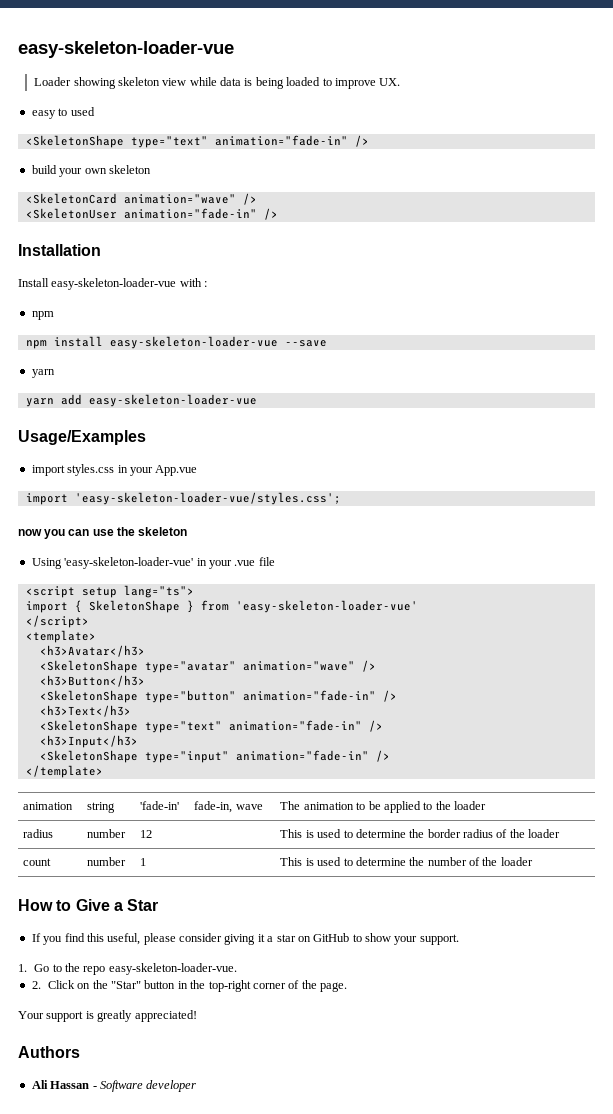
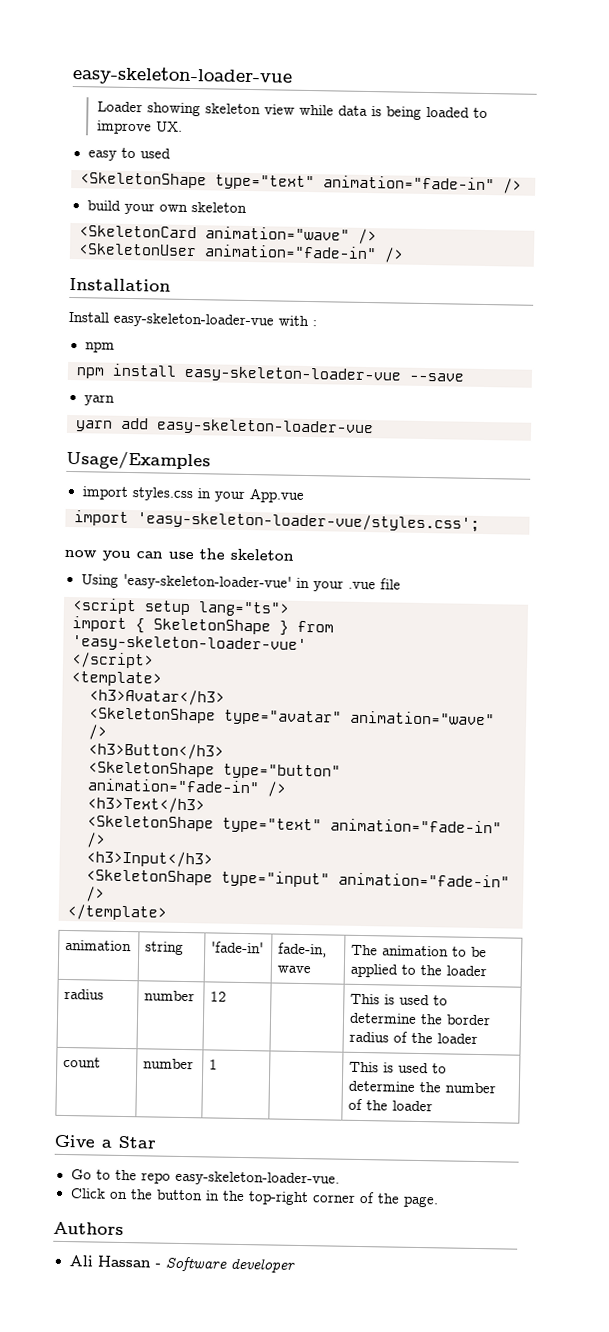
- How to Give a Star
+ Give a Star
- If you find this useful, please consider giving it a star on GitHub to show your support.
- 1. Go to the repo easy-skeleton-loader-vue.
+ Go to the repo easy-skeleton-loader-vue.
- 2. Click on the "Star" button in the top-right corner of the page.
+ Click on the button in the top-right corner of the page.
- Your support is greatly appreciated!

